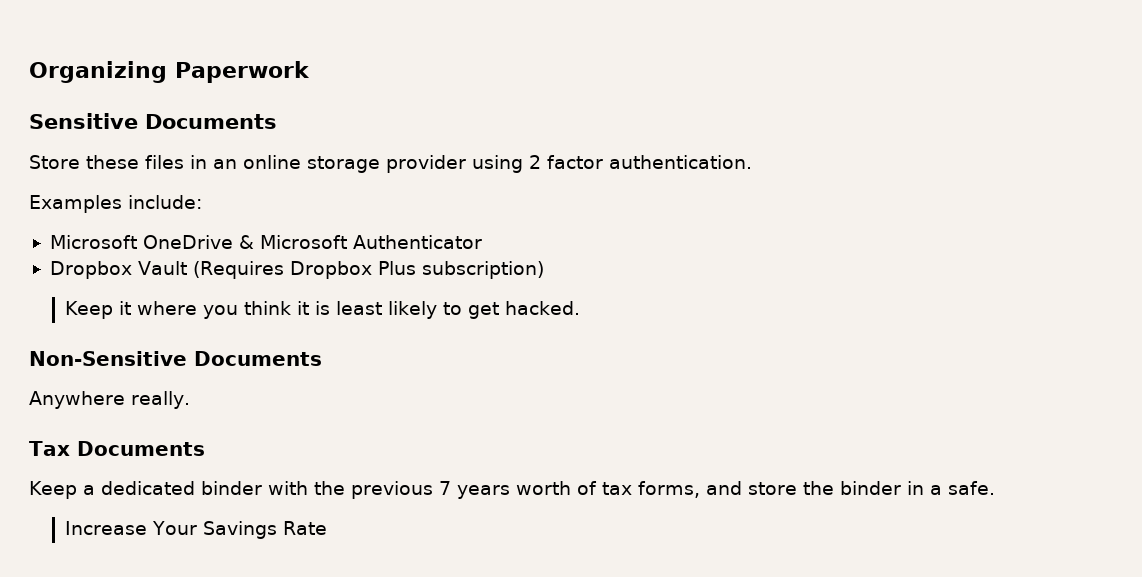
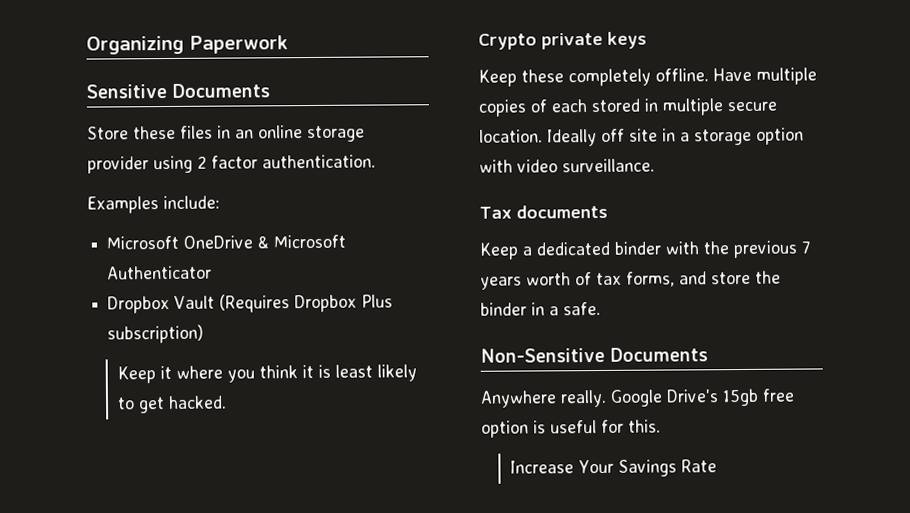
- Non-Sensitive Documents
- Anywhere really.
+ Crypto private keys
+ Keep these completely offline. Have multiple copies of each stored in multiple secure location. Ideally off site in a storage option with video surveillance.
- Tax Documents
+ Tax documents
+ Non-Sensitive Documents
+ Anywhere really. Google Drive's 15gb free option is useful for this.

